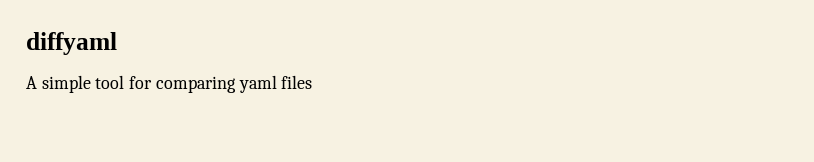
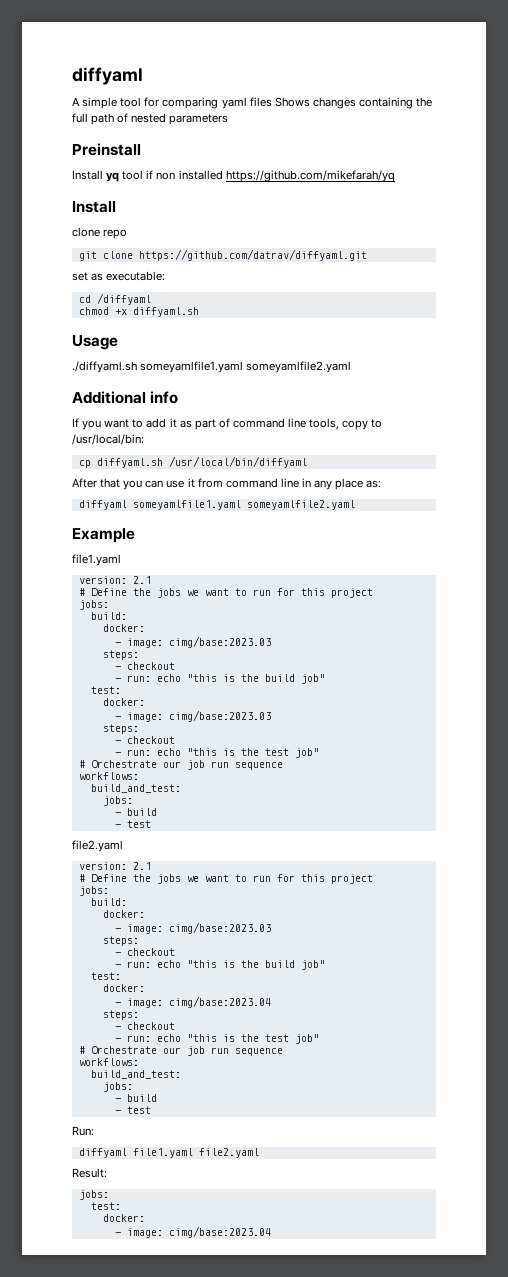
- A simple tool for comparing yaml files
+ A simple tool for comparing yaml files Shows changes containing the full path of nested parameters
+ Preinstall
+ Install yq tool if non installed https://github.com/mikefarah/yq
+ Install
+ clone repo
+ git clone https://github.com/datrav/diffyaml.git
+ set as executable:
+ cd /diffyaml
+ chmod +x diffyaml.sh
+ Usage
+ ./diffyaml.sh someyamlfile1.yaml someyamlfile2.yaml
+ Additional info
+ If you want to add it as part of command line tools, copy to /usr/local/bin:
+ cp diffyaml.sh /usr/local/bin/diffyaml
+ After that you can use it from command line in any place as:
+ diffyaml someyamlfile1.yaml someyamlfile2.yaml
+ Example
+ file1.yaml
+ version: 2.1
+ # Define the jobs we want to run for this project
+ jobs:
+ build:
+ docker:
+ - image: cimg/base:2023.03
+ steps:
+ - checkout
+ - run: echo "this is the build job"
+ test:
+ docker:
+ - image: cimg/base:2023.03
+ steps:
+ - checkout
+ - run: echo "this is the test job"
+ # Orchestrate our job run sequence
+ workflows:
+ build_and_test:
+ jobs:
+ - build
+ - test
+ file2.yaml
+ version: 2.1
+ # Define the jobs we want to run for this project
+ jobs:
+ build:
+ docker:
+ - image: cimg/base:2023.03
+ steps:
+ - checkout
+ - run: echo "this is the build job"
+ test:
+ docker:
+ - image: cimg/base:2023.04
+ steps:
+ - checkout
+ - run: echo "this is the test job"
+ # Orchestrate our job run sequence
+ workflows:
+ build_and_test:
+ jobs:
+ - build
+ - test
+ Run:
+ diffyaml file1.yaml file2.yaml
+ Result:
+ jobs:
+ test:
+ docker:
+ - image: cimg/base:2023.04

